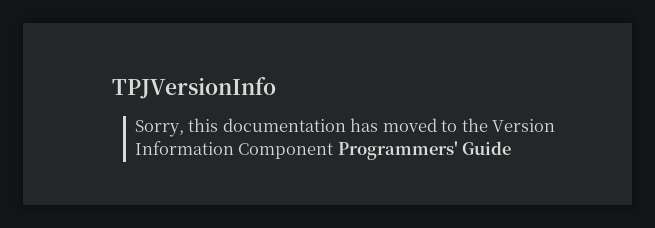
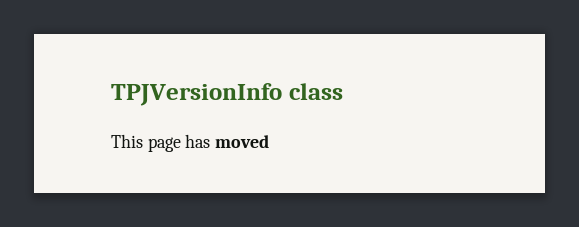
- TPJVersionInfo
- Sorry, this documentation has moved to the Version Information Component Programmers' Guide
+ TPJVersionInfo class
+ This page has moved

